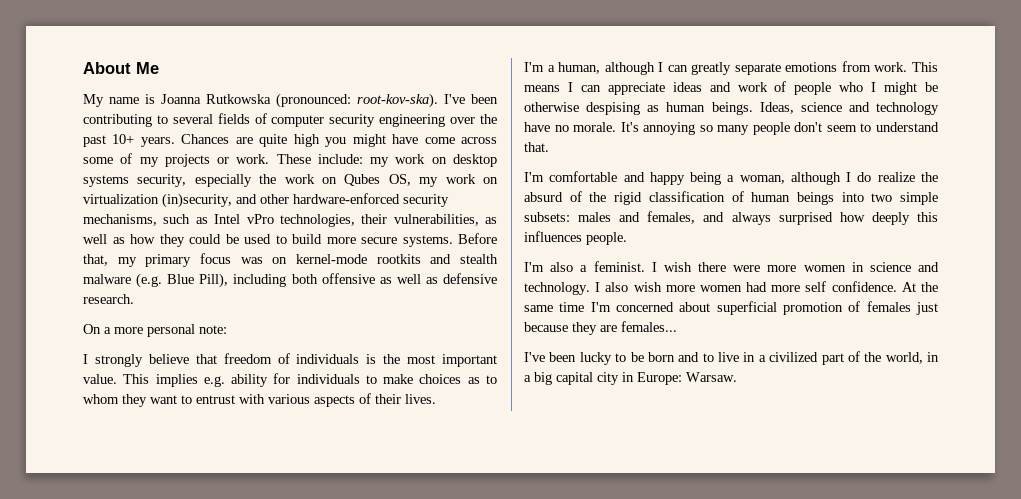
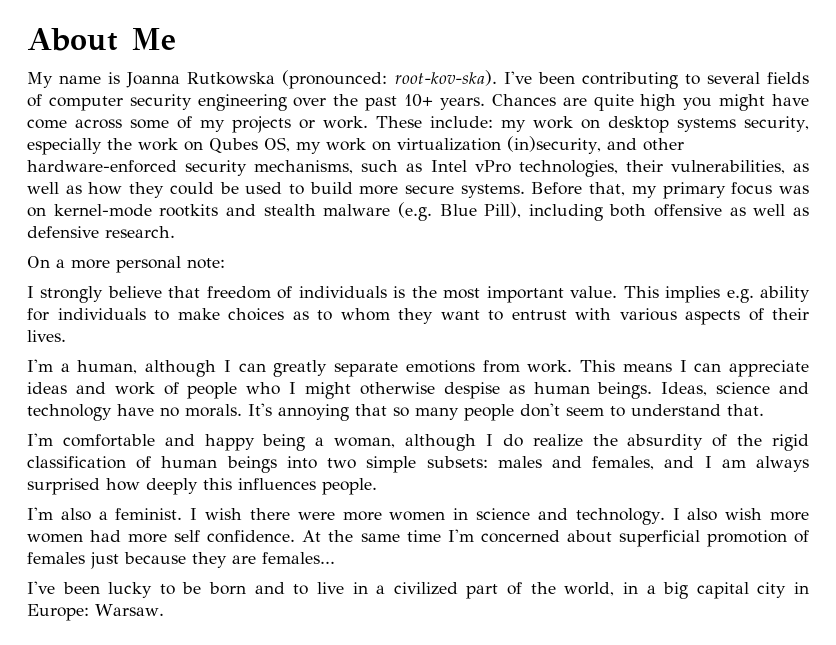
- This means I can appreciate ideas and work of people who I might be otherwise despising as human beings.
+ This means I can appreciate ideas and work of people who I might otherwise despise as human beings.
- Ideas, science and technology have no morale.
+ Ideas, science and technology have no morals.
- It's annoying so many people don't seem to understand that.
+ It's annoying that so many people don't seem to understand that.
- I'm comfortable and happy being a woman, although I do realize the absurd of the rigid classification of human beings into two simple subsets: males and females, and always surprised how deeply this influences people.
+ I'm comfortable and happy being a woman, although I do realize the absurdity of the rigid classification of human beings into two simple subsets: males and females, and I am always surprised how deeply this influences people.

